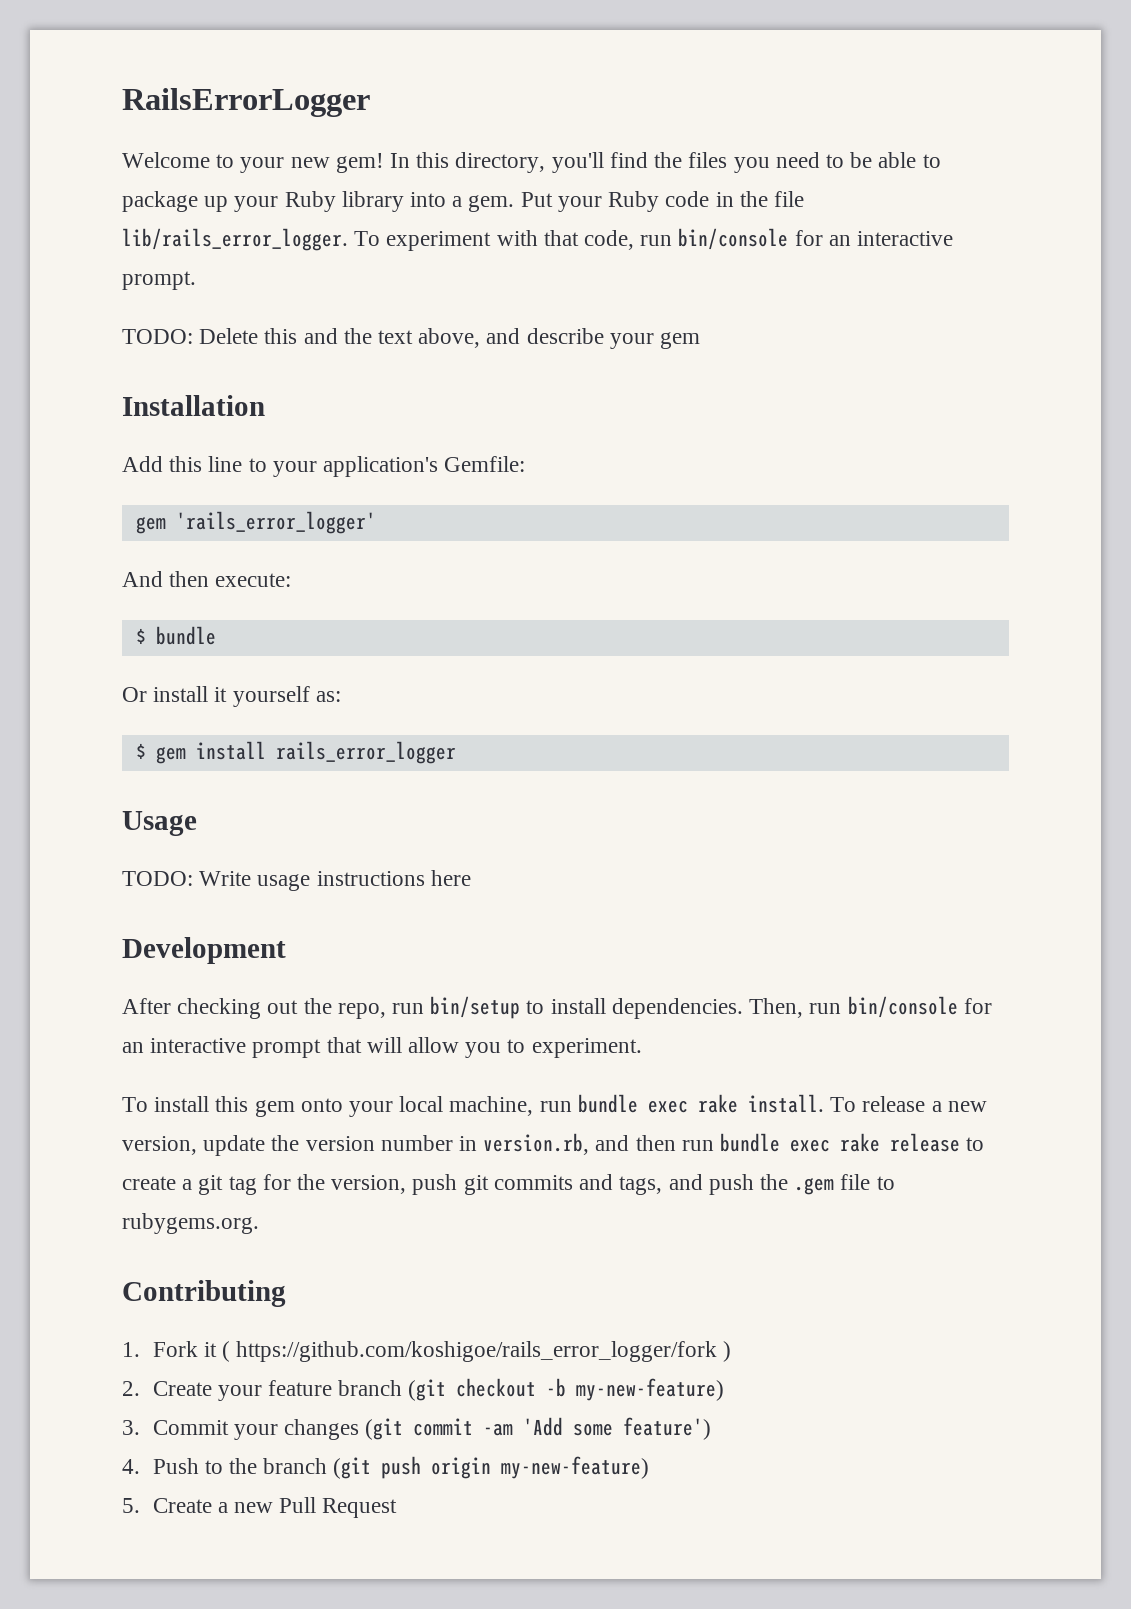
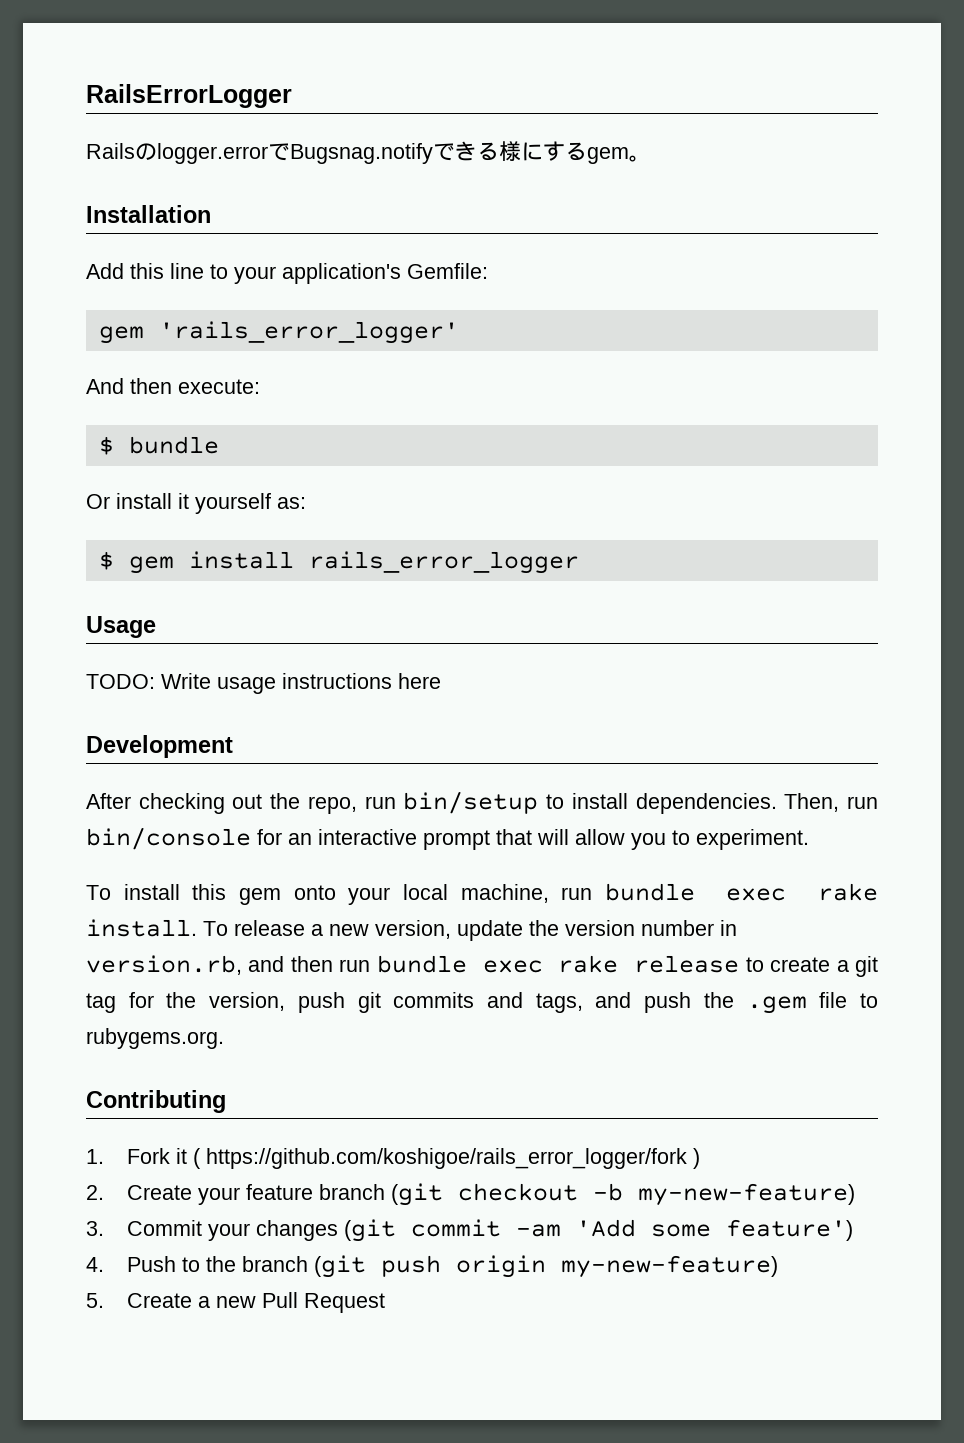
- Welcome to your new gem! In this directory, you'll find the files you need to be able to package up your Ruby library into a gem. Put your Ruby code in the file lib/rails_error_logger. To experiment with that code, run bin/console for an interactive prompt.
- TODO: Delete this and the text above, and describe your gem
+ Railsのlogger.errorでBugsnag.notifyできる様にするgem。

